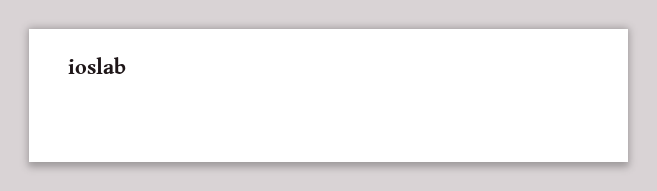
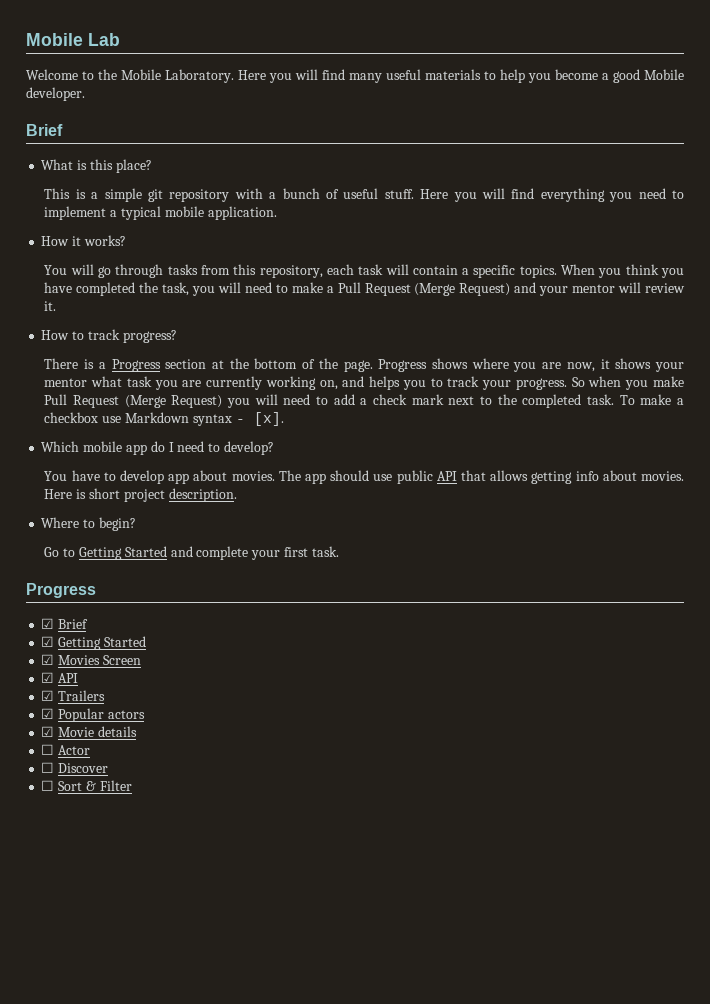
- ioslab
+ Mobile Lab
+ Welcome to the Mobile Laboratory. Here you will find many useful materials to help you become a good Mobile developer.
+ Brief
+ What is this place?
+ This is a simple git repository with a bunch of useful stuff. Here you will find everything you need to implement a typical mobile application.
+ How it works?
+ You will go through tasks from this repository, each task will contain a specific topics. When you think you have completed the task, you will need to make a Pull Request (Merge Request) and your mentor will review it.
+ How to track progress?
+ There is a Progress section at the bottom of the page. Progress shows where you are now, it shows your mentor what task you are currently working on, and helps you to track your progress. So when you make Pull Request (Merge Request) you will need to add a check mark next to the completed task. To make a checkbox use Markdown syntax - [x].
+ Which mobile app do I need to develop?
+ You have to develop app about movies. The app should use public API that allows getting info about movies. Here is short project description.
+ Where to begin?
+ Go to Getting Started and complete your first task.
+ Progress
+ ☑ Brief
+ ☑ Getting Started
+ ☑ Movies Screen
+ ☑ API
+ ☑ Trailers
+ ☑ Popular actors
+ ☑ Movie details
+ ☐ Actor
+ ☐ Discover
+ ☐ Sort & Filter

